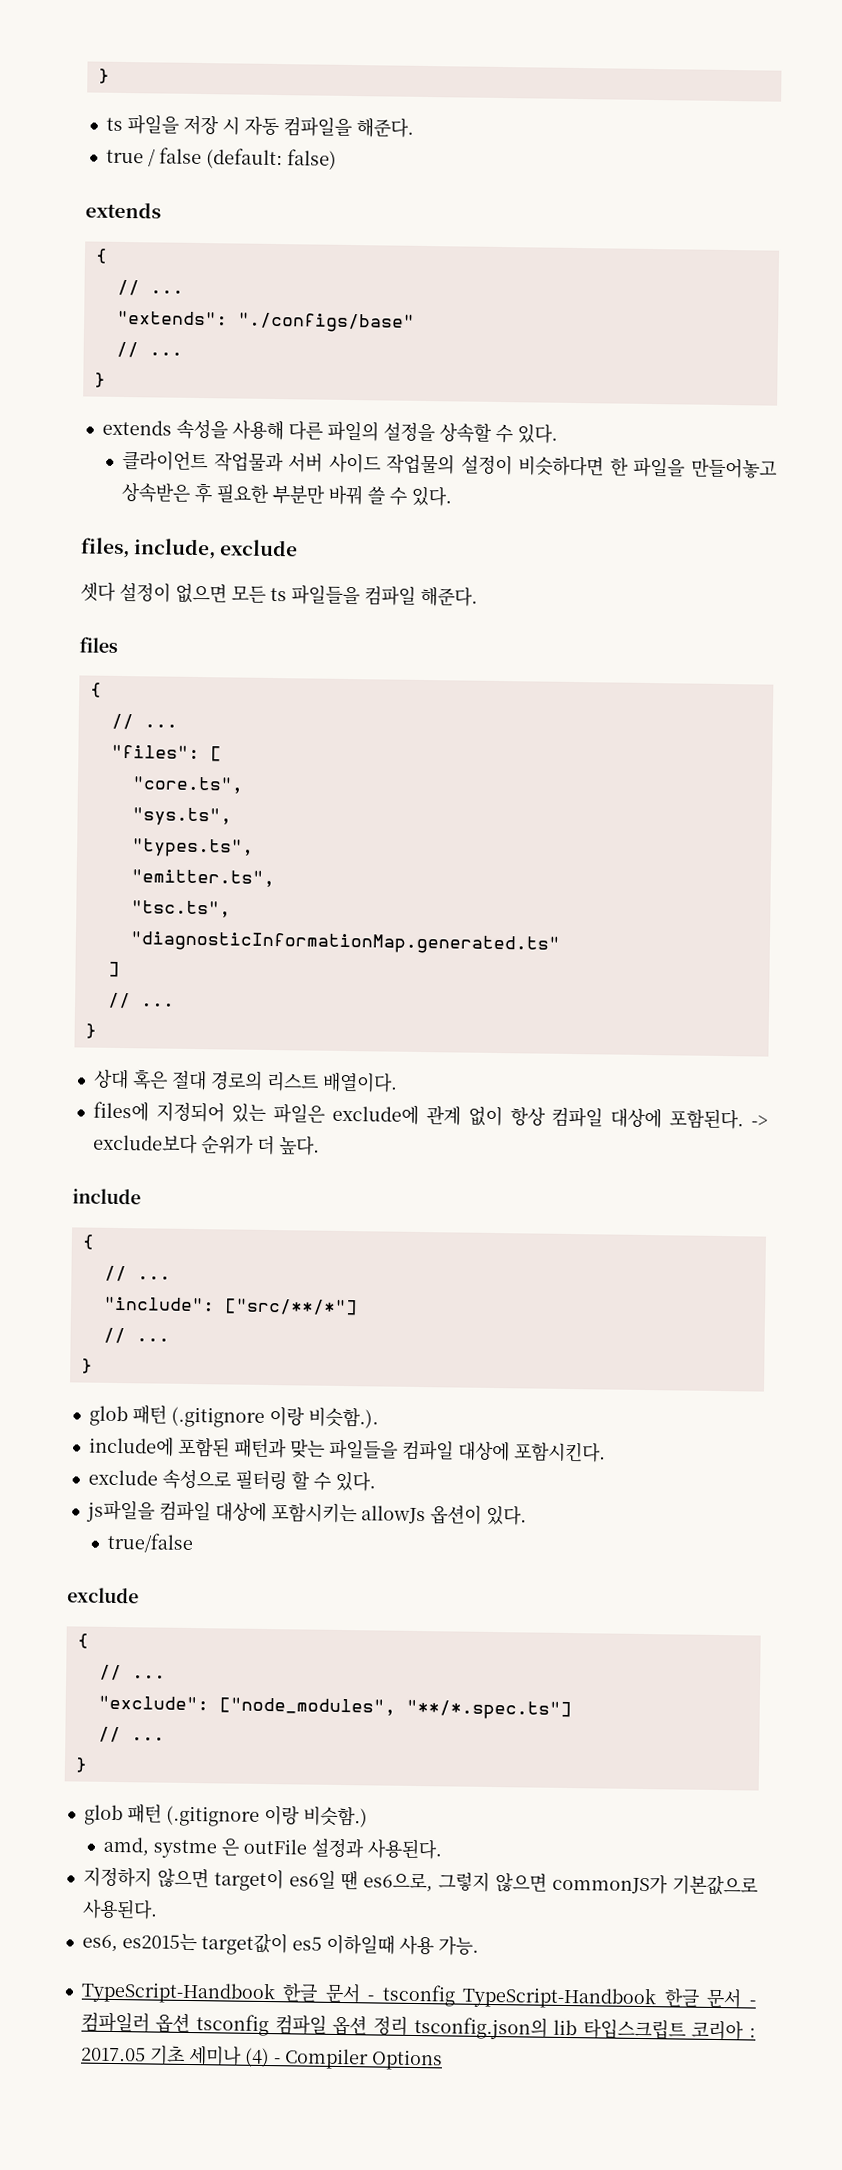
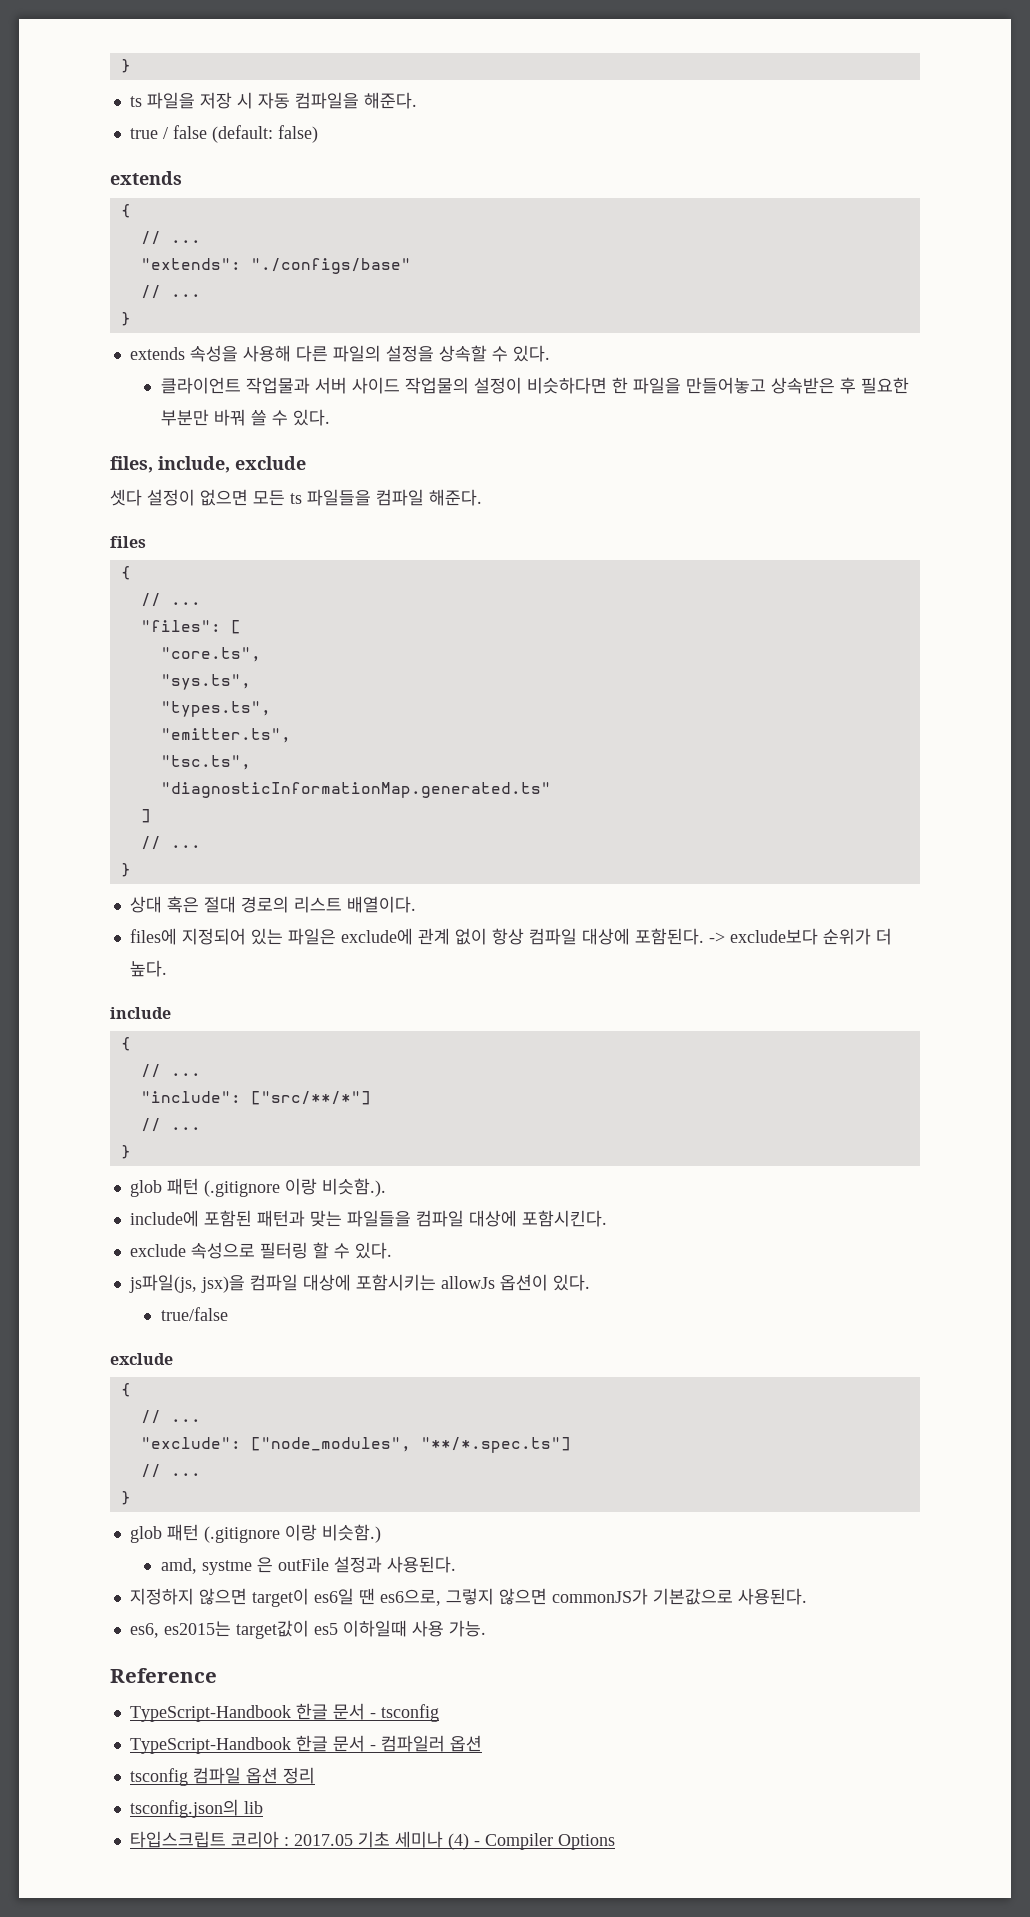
- js파일을 컴파일 대상에 포함시키는 allowJs 옵션이 있다.
+ js파일(js, jsx)을 컴파일 대상에 포함시키는 allowJs 옵션이 있다.
+ Reference
- TypeScript-Handbook 한글 문서 - tsconfig TypeScript-Handbook 한글 문서 - 컴파일러 옵션 tsconfig 컴파일 옵션 정리 tsconfig.json의 lib 타입스크립트 코리아 : 2017.05 기초 세미나 (4) - Compiler Options
+ TypeScript-Handbook 한글 문서 - tsconfig
+ TypeScript-Handbook 한글 문서 - 컴파일러 옵션
+ tsconfig 컴파일 옵션 정리
+ tsconfig.json의 lib
+ 타입스크립트 코리아 : 2017.05 기초 세미나 (4) - Compiler Options

